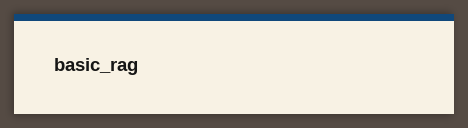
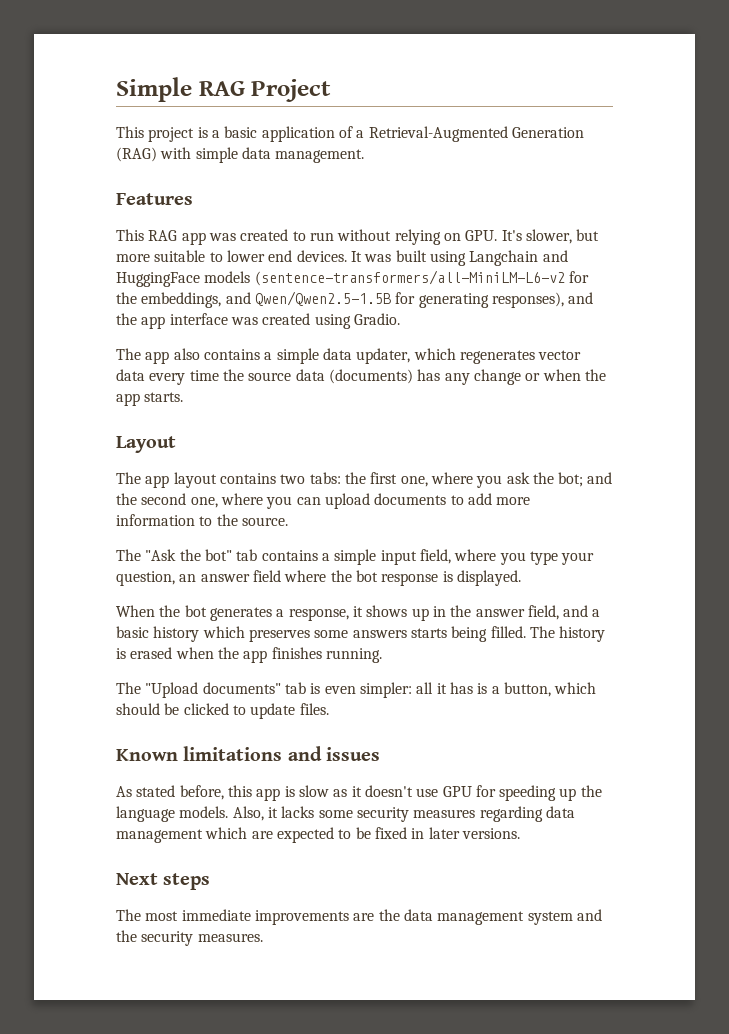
- basic_rag
+ Simple RAG Project
+ This project is a basic application of a Retrieval-Augmented Generation (RAG) with simple data management.
+ Features
+ This RAG app was created to run without relying on GPU. It's slower, but more suitable to lower end devices. It was built using Langchain and HuggingFace models (sentence-transformers/all-MiniLM-L6-v2 for the embeddings, and Qwen/Qwen2.5-1.5B for generating responses), and the app interface was created using Gradio.
+ The app also contains a simple data updater, which regenerates vector data every time the source data (documents) has any change or when the app starts.
+ Layout
+ The app layout contains two tabs: the first one, where you ask the bot; and the second one, where you can upload documents to add more information to the source.
+ The "Ask the bot" tab contains a simple input field, where you type your question, an answer field where the bot response is displayed.
+ When the bot generates a response, it shows up in the answer field, and a basic history which preserves some answers starts being filled. The history is erased when the app finishes running.
+ The "Upload documents" tab is even simpler: all it has is a button, which should be clicked to update files.
+ Known limitations and issues
+ As stated before, this app is slow as it doesn't use GPU for speeding up the language models. Also, it lacks some security measures regarding data management which are expected to be fixed in later versions.
+ Next steps
+ The most immediate improvements are the data management system and the security measures.

